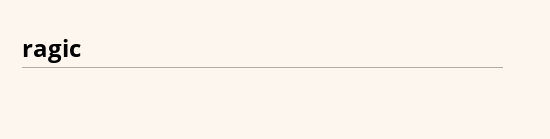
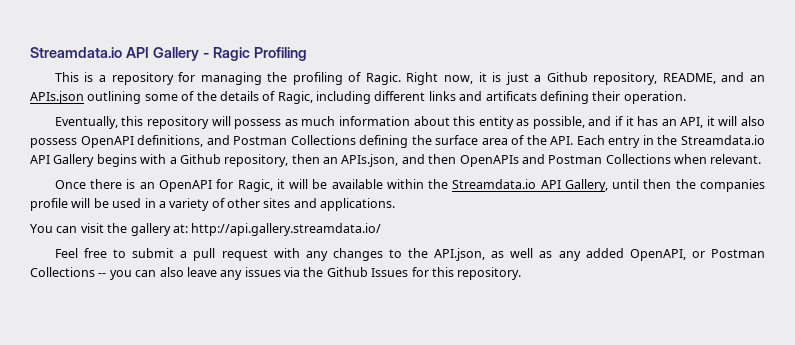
- ragic
+ Streamdata.io API Gallery - Ragic Profiling
+ This is a repository for managing the profiling of Ragic. Right now, it is just a Github repository, README, and an APIs.json outlining some of the details of Ragic, including different links and artificats defining their operation.
+ Eventually, this repository will possess as much information about this entity as possible, and if it has an API, it will also possess OpenAPI definitions, and Postman Collections defining the surface area of the API. Each entry in the Streamdata.io API Gallery begins with a Github repository, then an APIs.json, and then OpenAPIs and Postman Collections when relevant.
+ Once there is an OpenAPI for Ragic, it will be available within the Streamdata.io API Gallery, until then the companies profile will be used in a variety of other sites and applications.
+ You can visit the gallery at: http://api.gallery.streamdata.io/
+ Feel free to submit a pull request with any changes to the API.json, as well as any added OpenAPI, or Postman Collections -- you can also leave any issues via the Github Issues for this repository.

